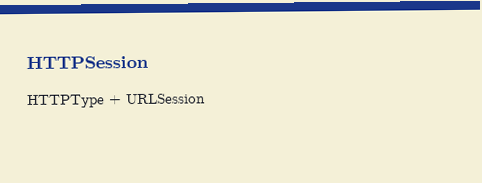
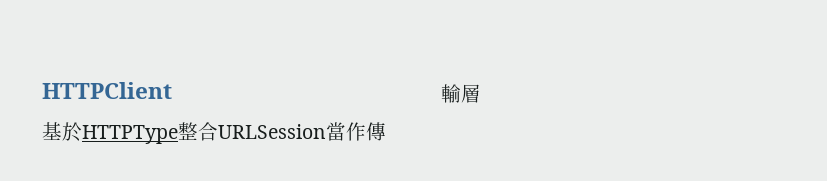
- HTTPSession
- HTTPType + URLSession
+ HTTPClient
+ 基於HTTPType整合URLSession當作傳輸層

